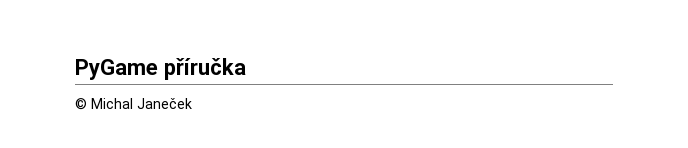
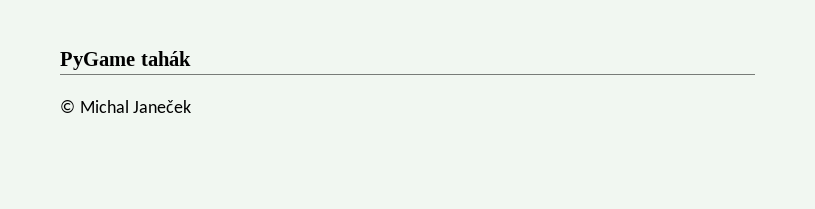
- PyGame příručka
+ PyGame tahák

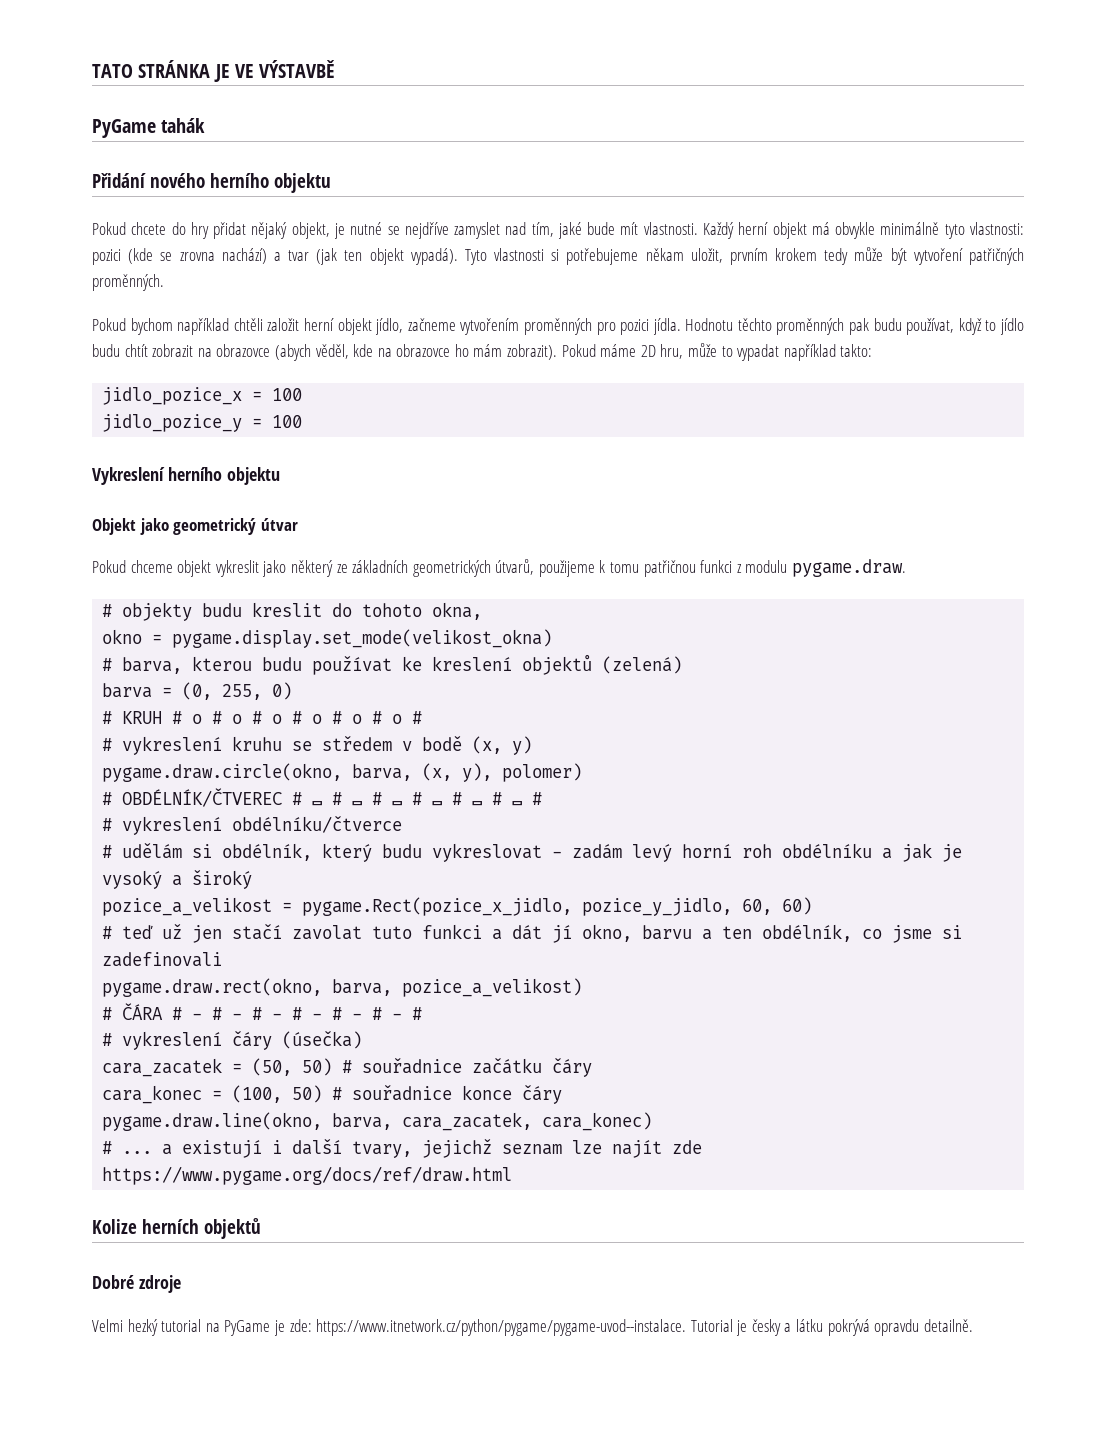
+ TATO STRÁNKA JE VE VÝSTAVBĚ
  PyGame tahák
- © Michal Janeček
+ Přidání nového herního objektu
+ Pokud chcete do hry přidat nějaký objekt, je nutné se nejdříve zamyslet nad tím, jaké bude mít vlastnosti. Každý herní objekt má obvykle minimálně tyto vlastnosti: pozici (kde se zrovna nachází) a tvar (jak ten objekt vypadá). Tyto vlastnosti si potřebujeme někam uložit, prvním krokem tedy může být vytvoření patřičných proměnných.
+ Pokud bychom například chtěli založit herní objekt jídlo, začneme vytvořením proměnných pro pozici jídla. Hodnotu těchto proměnných pak budu používat, když to jídlo budu chtít zobrazit na obrazovce (abych věděl, kde na obrazovce ho mám zobrazit). Pokud máme 2D hru, může to vypadat například takto:
+ jidlo_pozice_x = 100
+ jidlo_pozice_y = 100
+ Vykreslení herního objektu
+ Objekt jako geometrický útvar
+ Pokud chceme objekt vykreslit jako některý ze základních geometrických útvarů, použijeme k tomu patřičnou funkci z modulu pygame.draw.
+ # objekty budu kreslit do tohoto okna,
+ okno = pygame.display.set_mode(velikost_okna)
+ # barva, kterou budu používat ke kreslení objektů (zelená)
+ barva = (0, 255, 0)
+ # KRUH # o # o # o # o # o # o #
+ # vykreslení kruhu se středem v bodě (x, y)
+ pygame.draw.circle(okno, barva, (x, y), polomer)
+ # OBDÉLNÍK/ČTVEREC # ▭ # ▭ # ▭ # ▭ # ▭ # ▭ #
+ # vykreslení obdélníku/čtverce
+ # udělám si obdélník, který budu vykreslovat - zadám levý horní roh obdélníku a jak je vysoký a široký
+ pozice_a_velikost = pygame.Rect(pozice_x_jidlo, pozice_y_jidlo, 60, 60)
+ # teď už jen stačí zavolat tuto funkci a dát jí okno, barvu a ten obdélník, co jsme si zadefinovali
+ pygame.draw.rect(okno, barva, pozice_a_velikost)
+ # ČÁRA # - # - # - # - # - # - #
+ # vykreslení čáry (úsečka)
+ cara_zacatek = (50, 50) # souřadnice začátku čáry
+ cara_konec = (100, 50) # souřadnice konce čáry
+ pygame.draw.line(okno, barva, cara_zacatek, cara_konec)
+ # ... a existují i další tvary, jejichž seznam lze najít zde https://www.pygame.org/docs/ref/draw.html
+ Kolize herních objektů
+ Dobré zdroje
+ Velmi hezký tutorial na PyGame je zde: https://www.itnetwork.cz/python/pygame/pygame-uvod--instalace. Tutorial je česky a látku pokrývá opravdu detailně.

